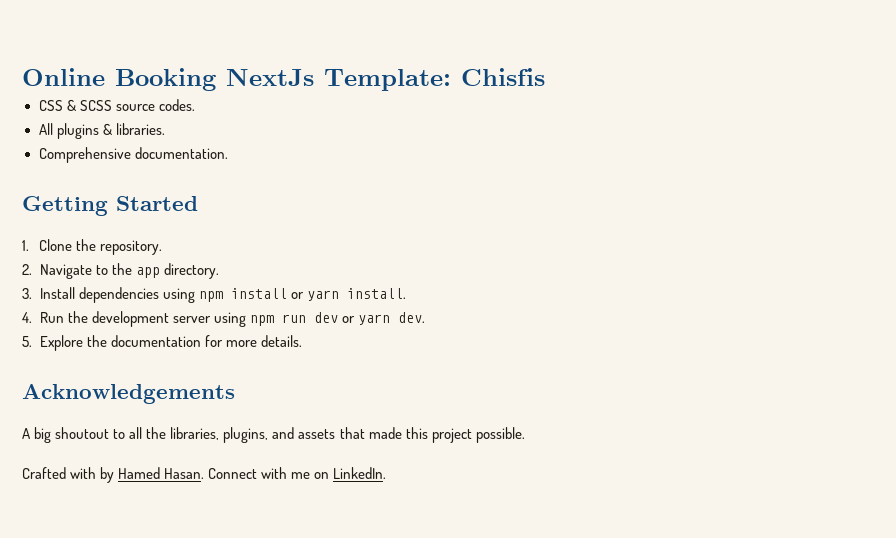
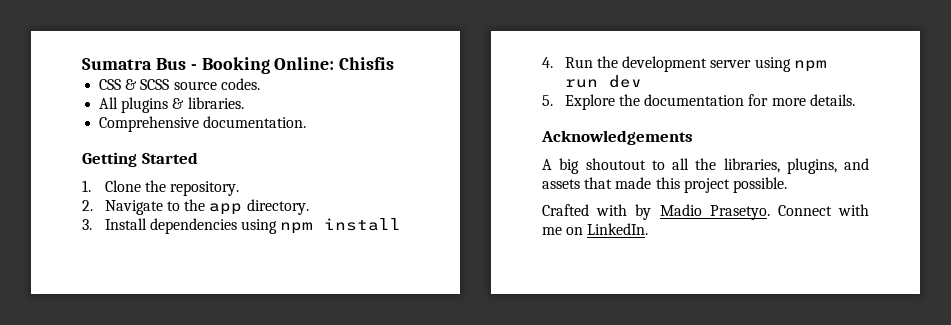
- Online Booking NextJs Template: Chisfis
+ Sumatra Bus - Booking Online: Chisfis
- 3. Install dependencies using npm install or yarn install.
+ 3. Install dependencies using npm install
- 4. Run the development server using npm run dev or yarn dev.
+ 4. Run the development server using npm run dev
- Crafted with by Hamed Hasan.
+ Crafted with by Madio Prasetyo.

